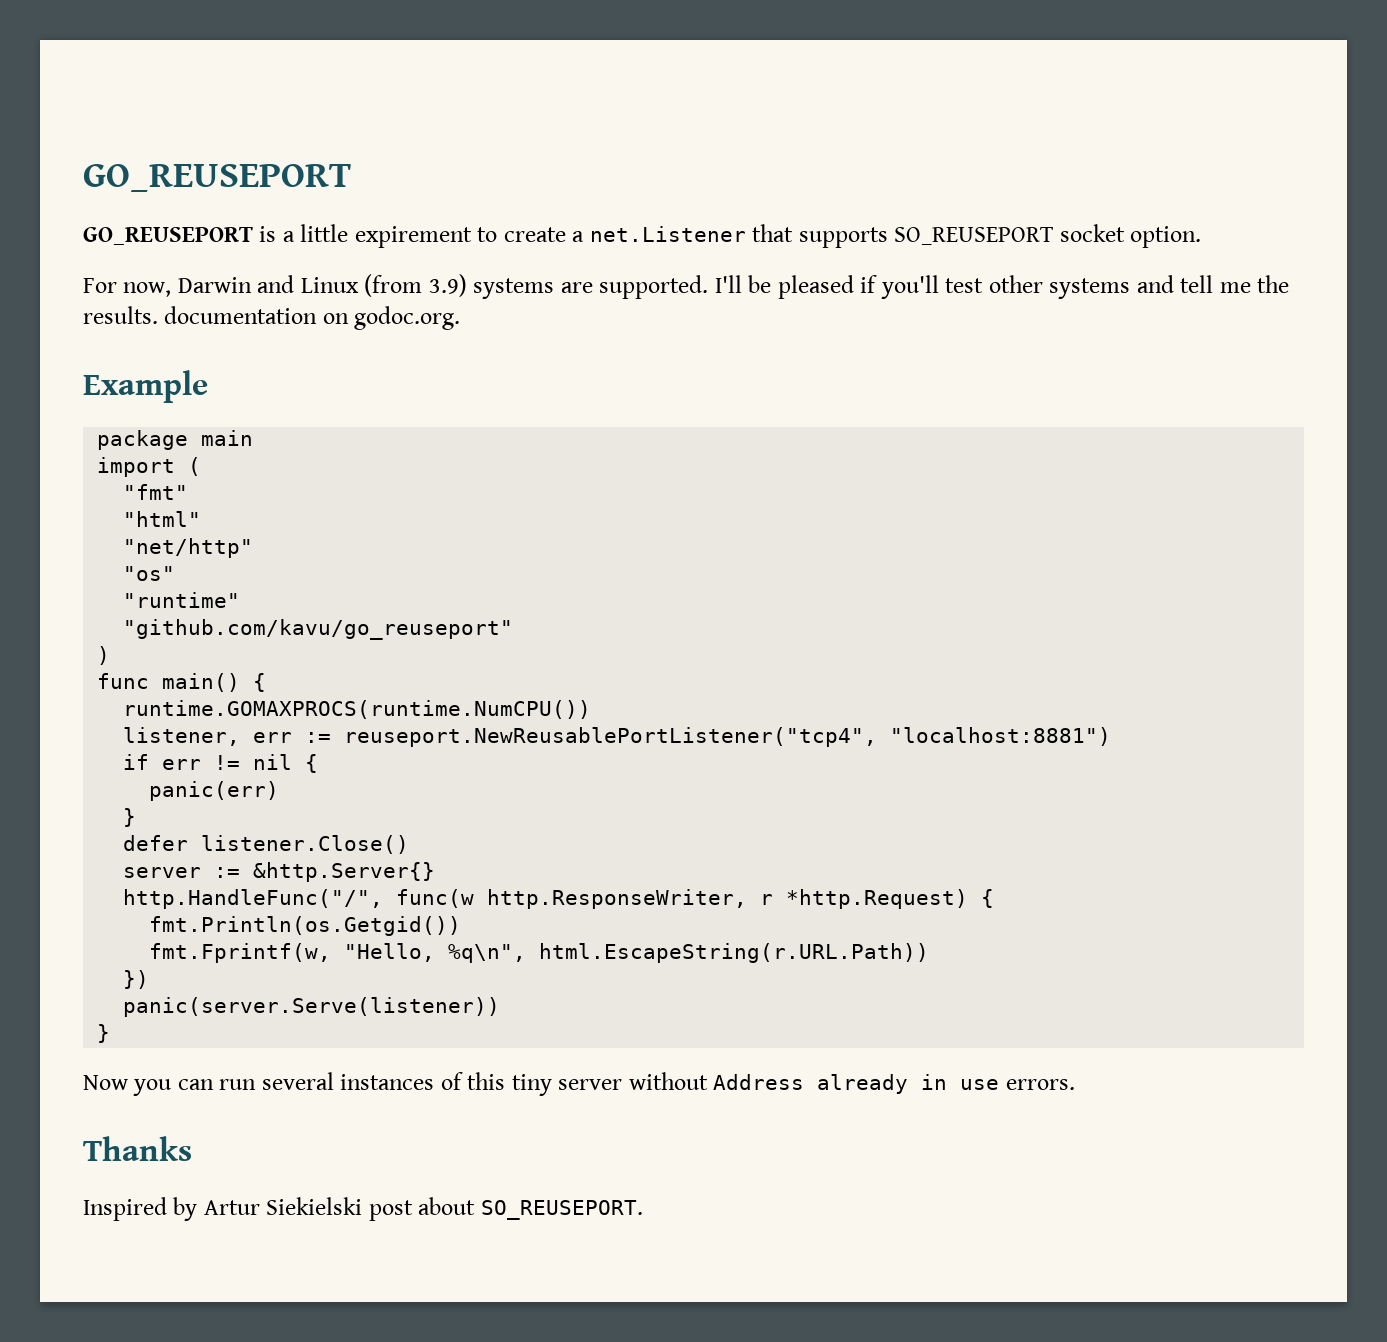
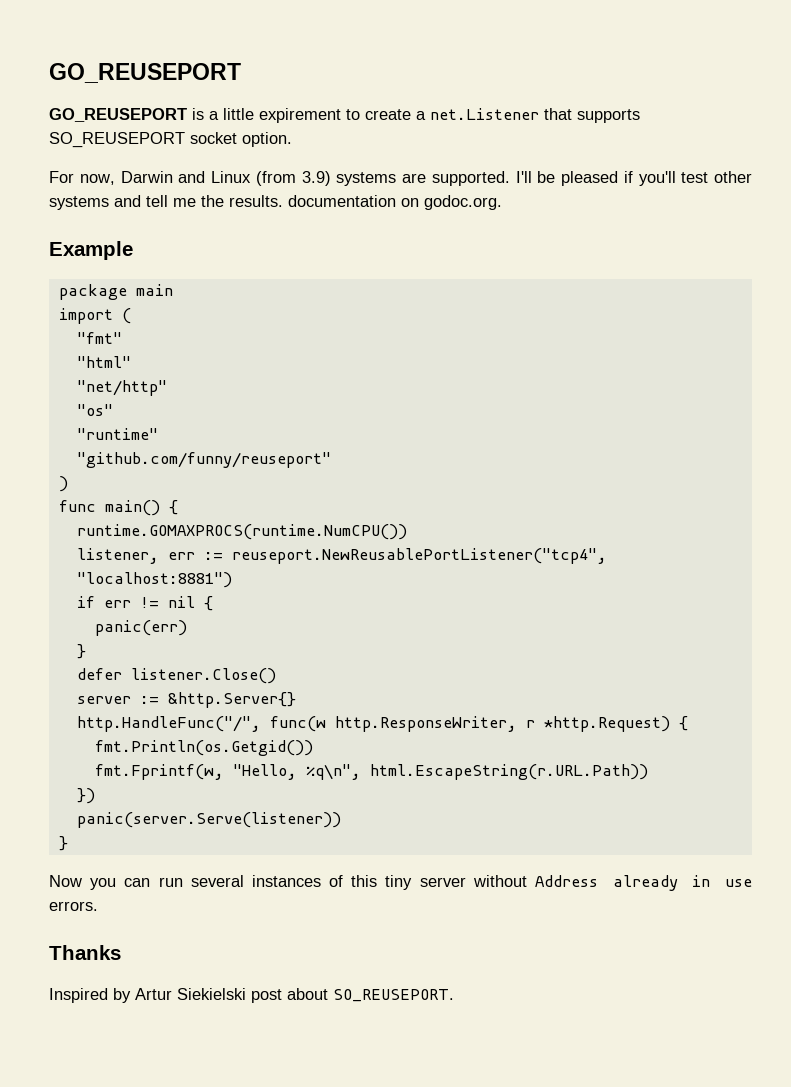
- "github.com/kavu/go_reuseport"
+ "github.com/funny/reuseport"

